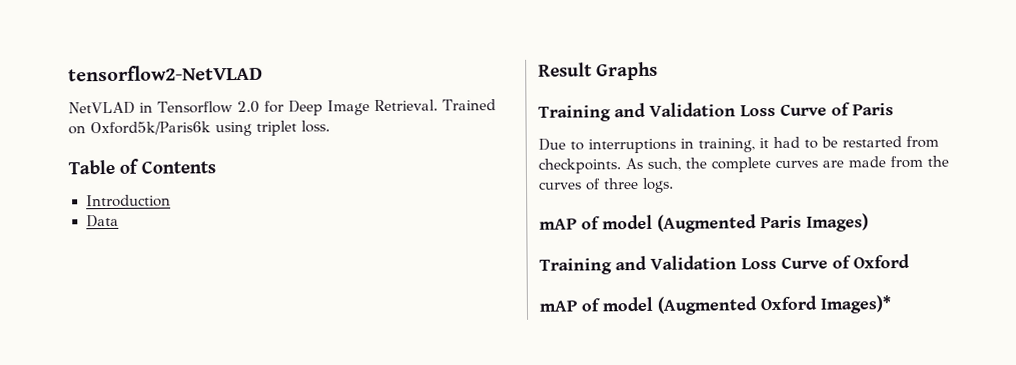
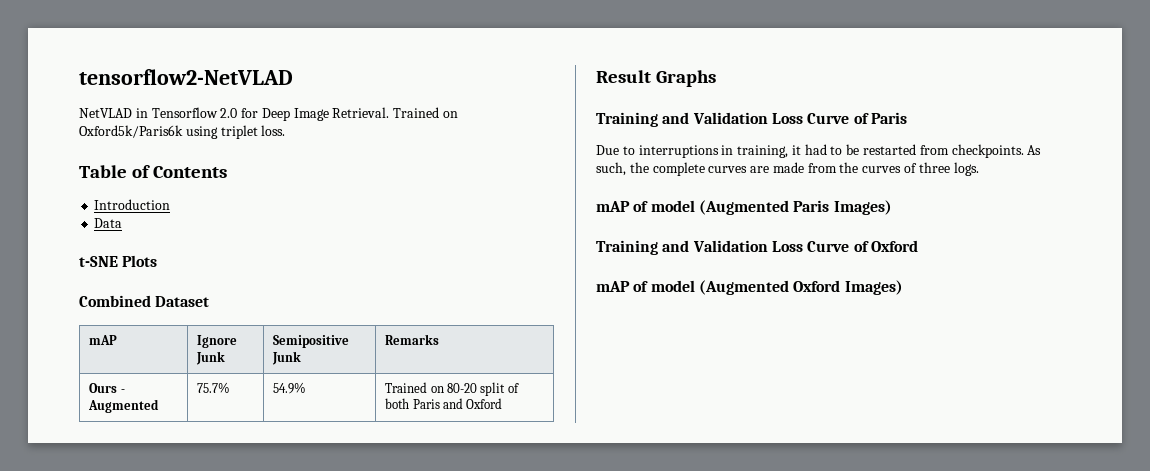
+ t-SNE Plots
+ Combined Dataset
+ mAP | Ignore Junk | Semipositive Junk | Remarks
+ Ours - Augmented | 75.7% | 54.9% | Trained on 80-20 split of both Paris and Oxford
- mAP of model (Augmented Oxford Images)*
+ mAP of model (Augmented Oxford Images)

